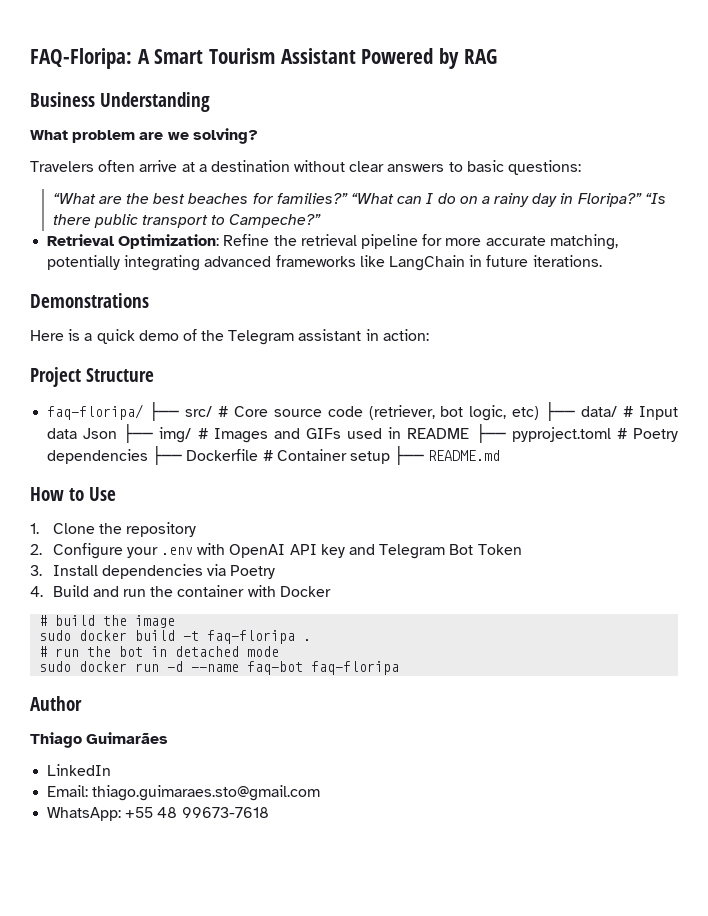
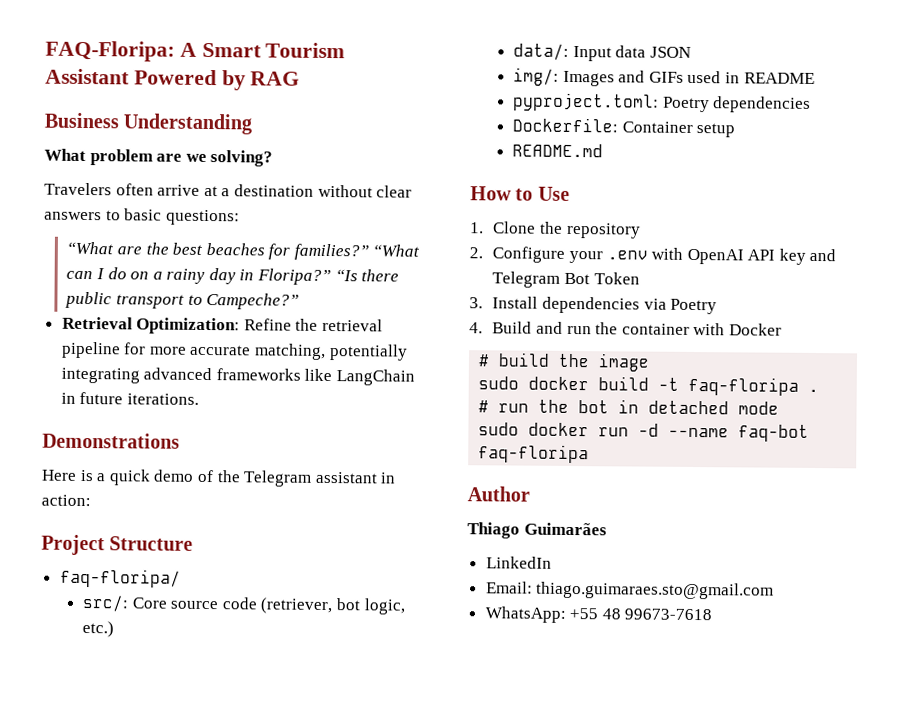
- faq-floripa/ ├── src/ # Core source code (retriever, bot logic, etc) ├── data/ # Input data Json ├── img/ # Images and GIFs used in README ├── pyproject.toml # Poetry dependencies ├── Dockerfile # Container setup ├── README.md
+ faq-floripa/
+ src/: Core source code (retriever, bot logic, etc.)
+ data/: Input data JSON
+ img/: Images and GIFs used in README
+ pyproject.toml: Poetry dependencies
+ Dockerfile: Container setup
+ README.md

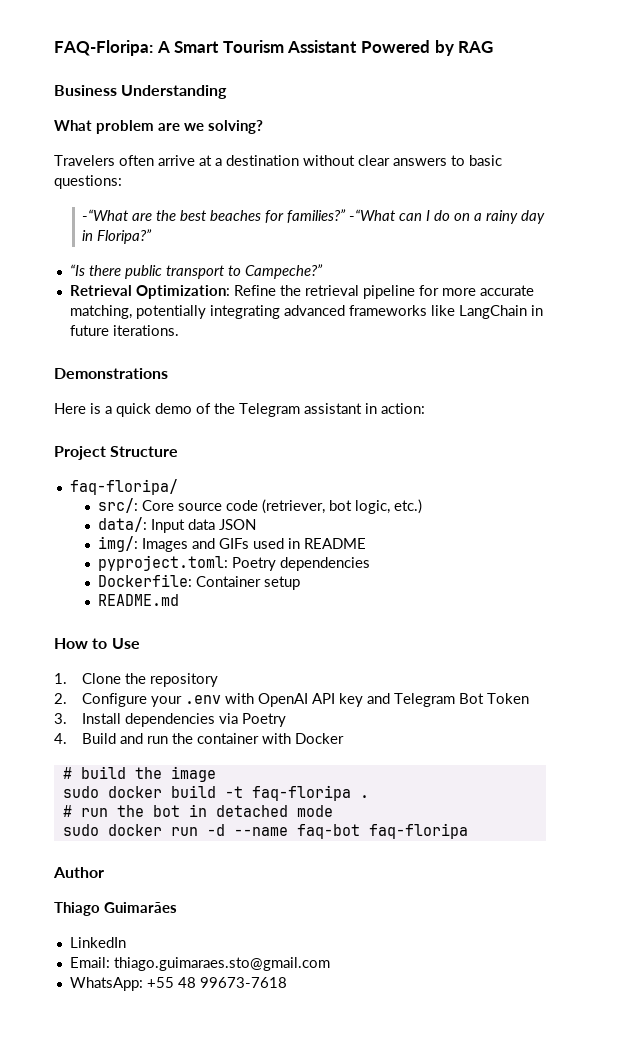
- “What are the best beaches for families?”
+ -“What are the best beaches for families?”
- “What can I do on a rainy day in Floripa?” “Is there public transport to Campeche?”
+ -“What can I do on a rainy day in Floripa?”
+ “Is there public transport to Campeche?”

